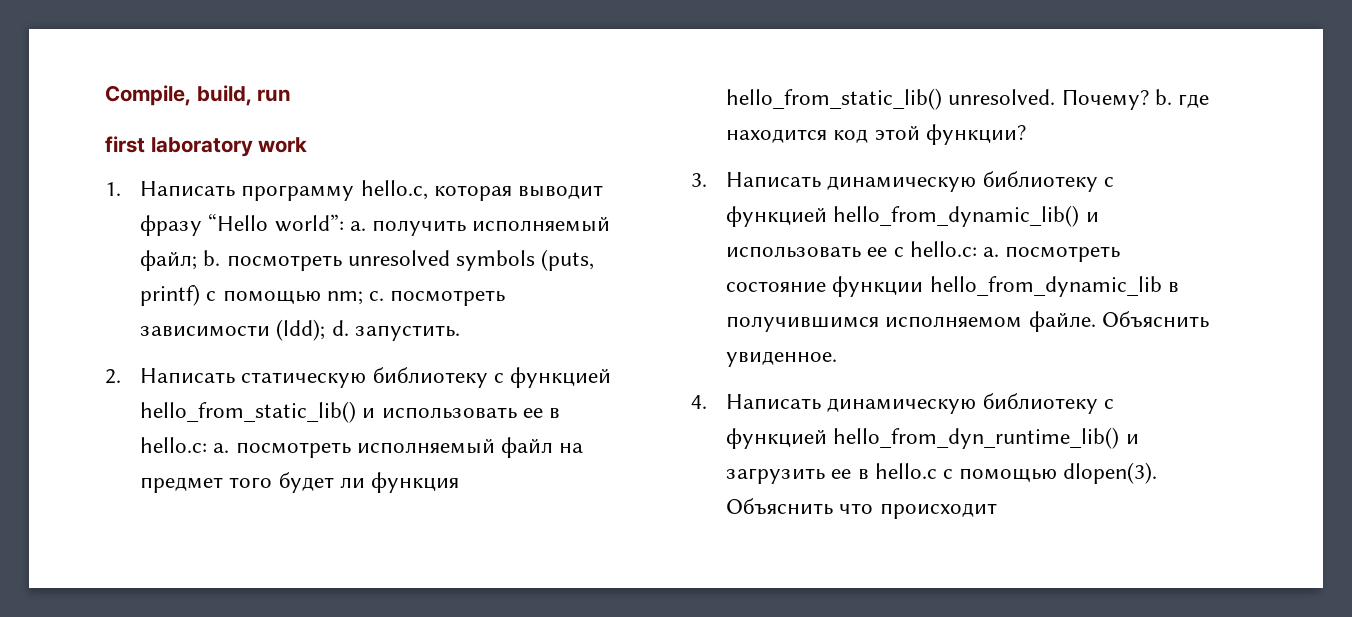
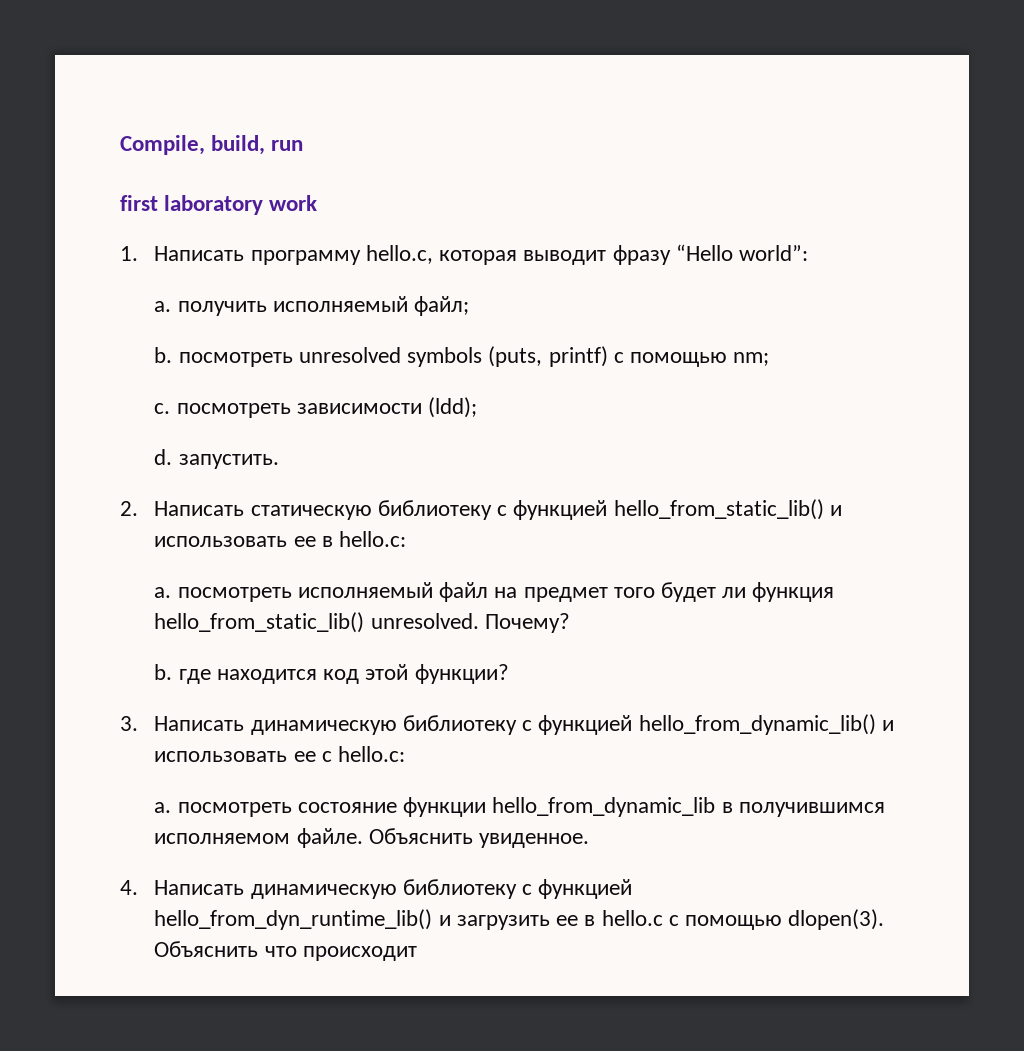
- 1. Написать программу hello.c, которая выводит фразу “Hello world”: a. получить исполняемый файл; b. посмотреть unresolved symbols (puts, printf) с помощью nm; c. посмотреть зависимости (ldd); d. запустить.
+ 1. Написать программу hello.c, которая выводит фразу “Hello world”:
+ a. получить исполняемый файл;
+ b. посмотреть unresolved symbols (puts, printf) с помощью nm;
+ c. посмотреть зависимости (ldd);
+ d. запустить.
- 2. Написать статическую библиотеку с функцией hello_from_static_lib() и использовать ее в hello.c: a. посмотреть исполняемый файл на предмет того будет ли функция hello_from_static_lib() unresolved.
+ 2. Написать статическую библиотеку с функцией hello_from_static_lib() и использовать ее в hello.c:
+ a. посмотреть исполняемый файл на предмет того будет ли функция hello_from_static_lib() unresolved.
- Почему? b. где находится код этой функции?
+ Почему?
+ b. где находится код этой функции?
- 3. Написать динамическую библиотеку с функцией hello_from_dynamic_lib() и использовать ее с hello.c: a. посмотреть состояние функции hello_from_dynamic_lib в получившимся исполняемом файле.
+ 3. Написать динамическую библиотеку с функцией hello_from_dynamic_lib() и использовать ее с hello.c:
+ a. посмотреть состояние функции hello_from_dynamic_lib в получившимся исполняемом файле.

